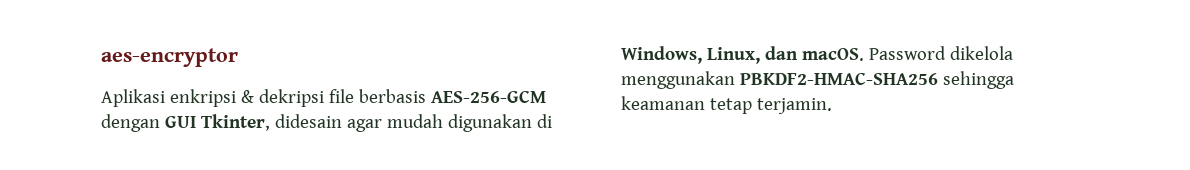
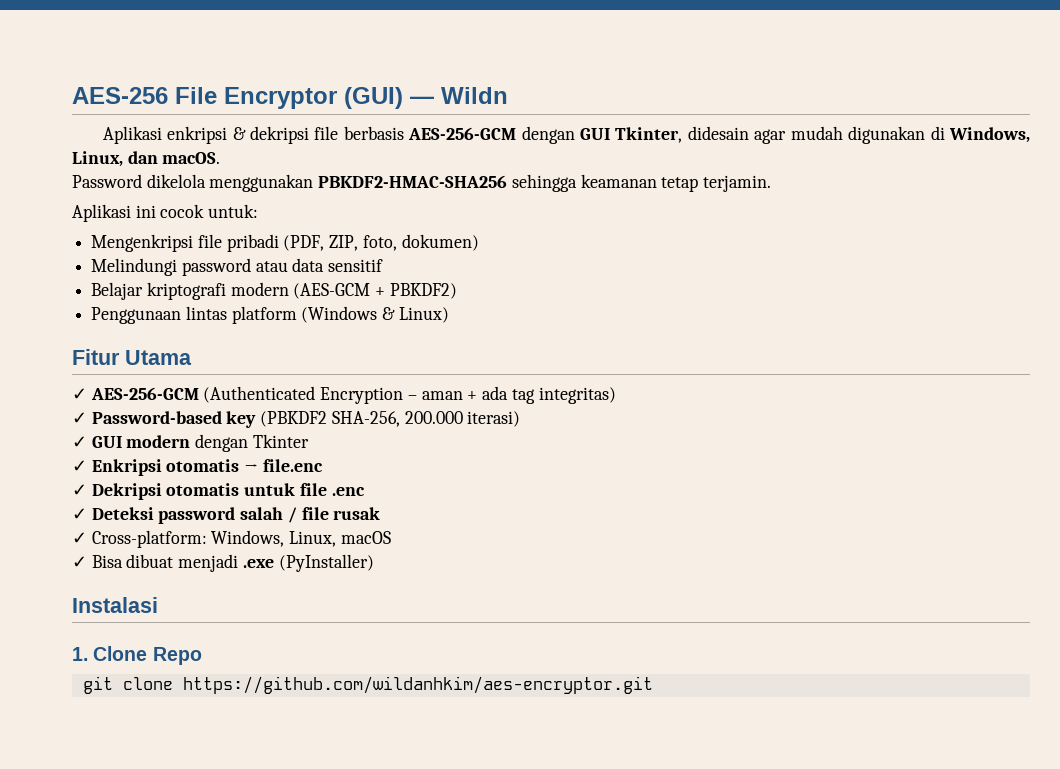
- aes-encryptor
+ AES-256 File Encryptor (GUI) — Wildn
- Aplikasi enkripsi & dekripsi file berbasis AES-256-GCM dengan GUI Tkinter, didesain agar mudah digunakan di Windows, Linux, dan macOS. Password dikelola menggunakan PBKDF2-HMAC-SHA256 sehingga keamanan tetap terjamin.
+ Aplikasi enkripsi & dekripsi file berbasis AES-256-GCM dengan GUI Tkinter, didesain agar mudah digunakan di Windows, Linux, dan macOS.
+ Password dikelola menggunakan PBKDF2-HMAC-SHA256 sehingga keamanan tetap terjamin.
+ Aplikasi ini cocok untuk:
+ Mengenkripsi file pribadi (PDF, ZIP, foto, dokumen)
+ Melindungi password atau data sensitif
+ Belajar kriptografi modern (AES-GCM + PBKDF2)
+ Penggunaan lintas platform (Windows & Linux)
+ Fitur Utama
+ ✓ AES-256-GCM (Authenticated Encryption – aman + ada tag integritas)
+ ✓ Password-based key (PBKDF2 SHA-256, 200.000 iterasi)
+ ✓ GUI modern dengan Tkinter
+ ✓ Enkripsi otomatis → file.enc
+ ✓ Dekripsi otomatis untuk file .enc
+ ✓ Deteksi password salah / file rusak
+ ✓ Cross-platform: Windows, Linux, macOS
+ ✓ Bisa dibuat menjadi .exe (PyInstaller)
+ Instalasi
+ 1. Clone Repo
+ git clone https://github.com/wildanhkim/aes-encryptor.git

